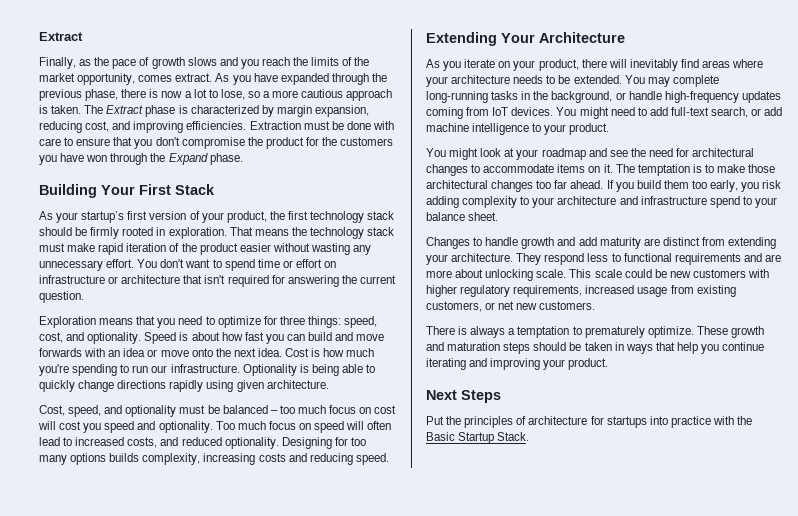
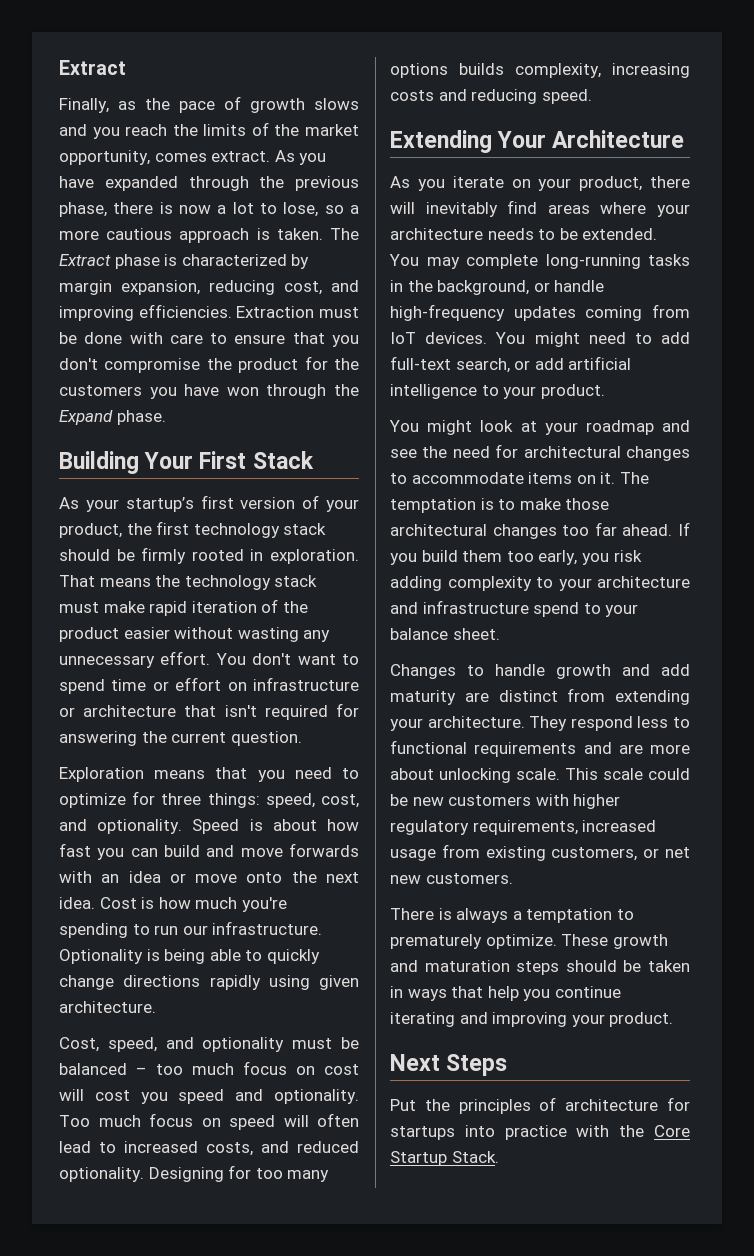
- You might need to add full-text search, or add machine intelligence to your product.
+ You might need to add full-text search, or add artificial intelligence to your product.
- Put the principles of architecture for startups into practice with the Basic Startup Stack.
+ Put the principles of architecture for startups into practice with the Core Startup Stack.

